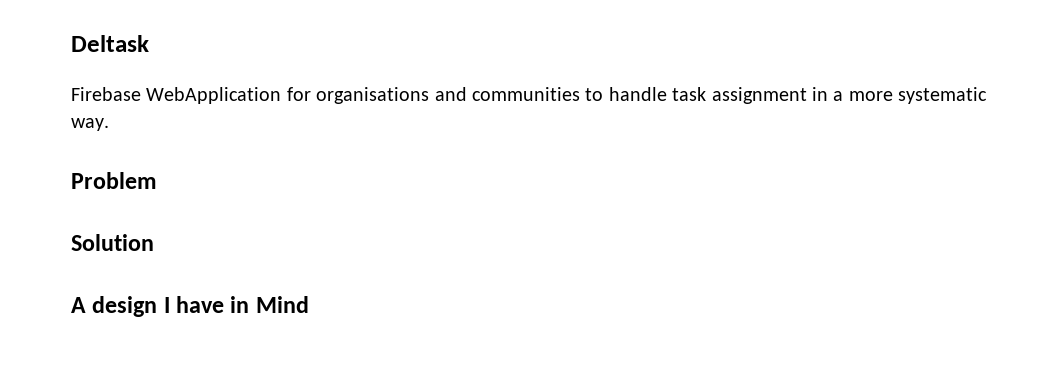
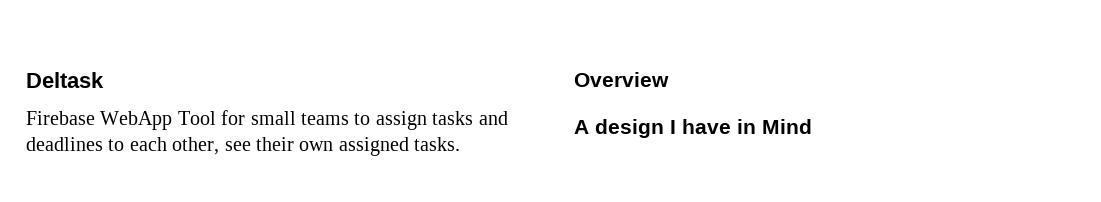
- Firebase WebApplication for organisations and communities to handle task assignment in a more systematic way.
- Problem
- Solution
+ Firebase WebApp Tool for small teams to assign tasks and deadlines to each other, see their own assigned tasks.
+ Overview

